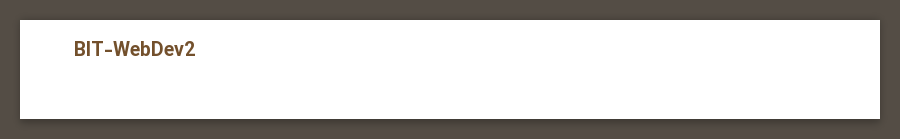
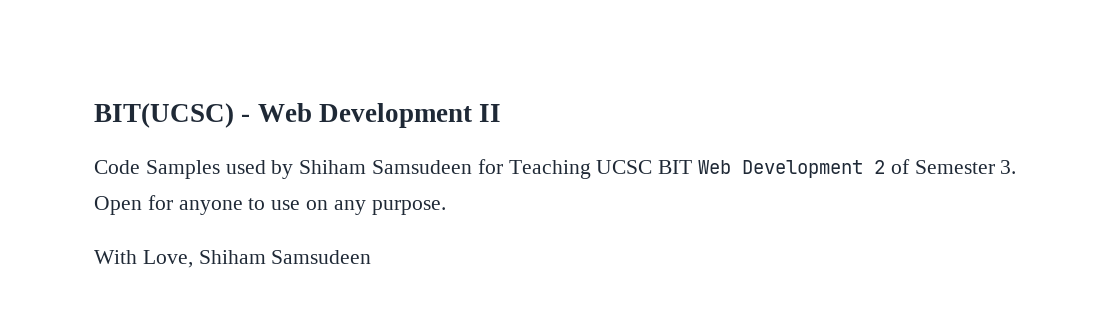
- BIT-WebDev2
+ BIT(UCSC) - Web Development II
+ Code Samples used by Shiham Samsudeen for Teaching UCSC BIT Web Development 2 of Semester 3. Open for anyone to use on any purpose.
+ With Love, Shiham Samsudeen

